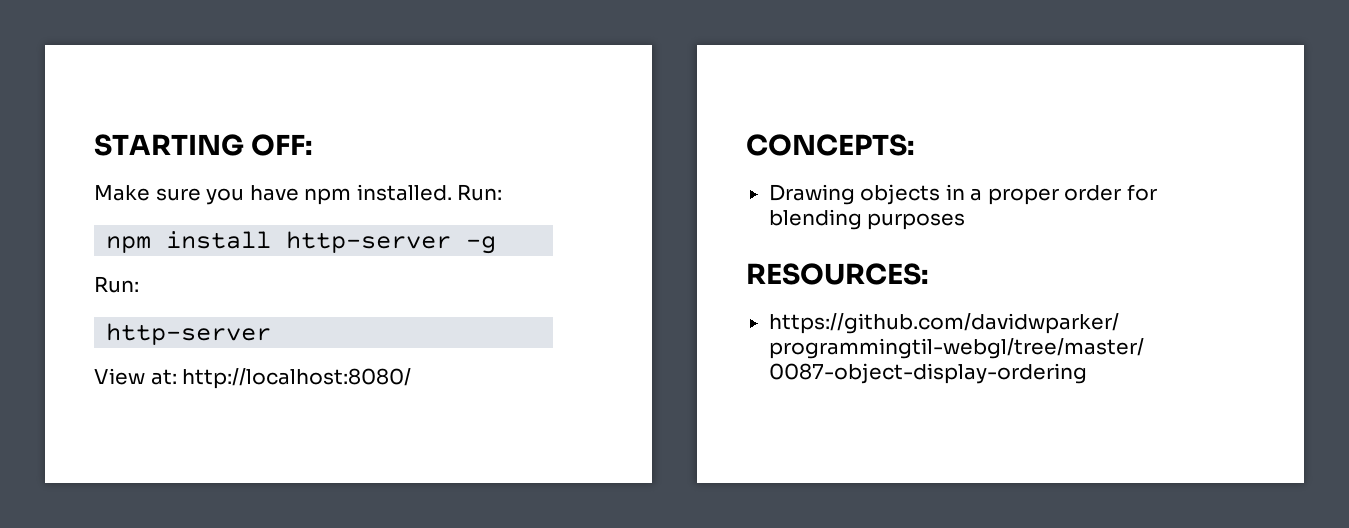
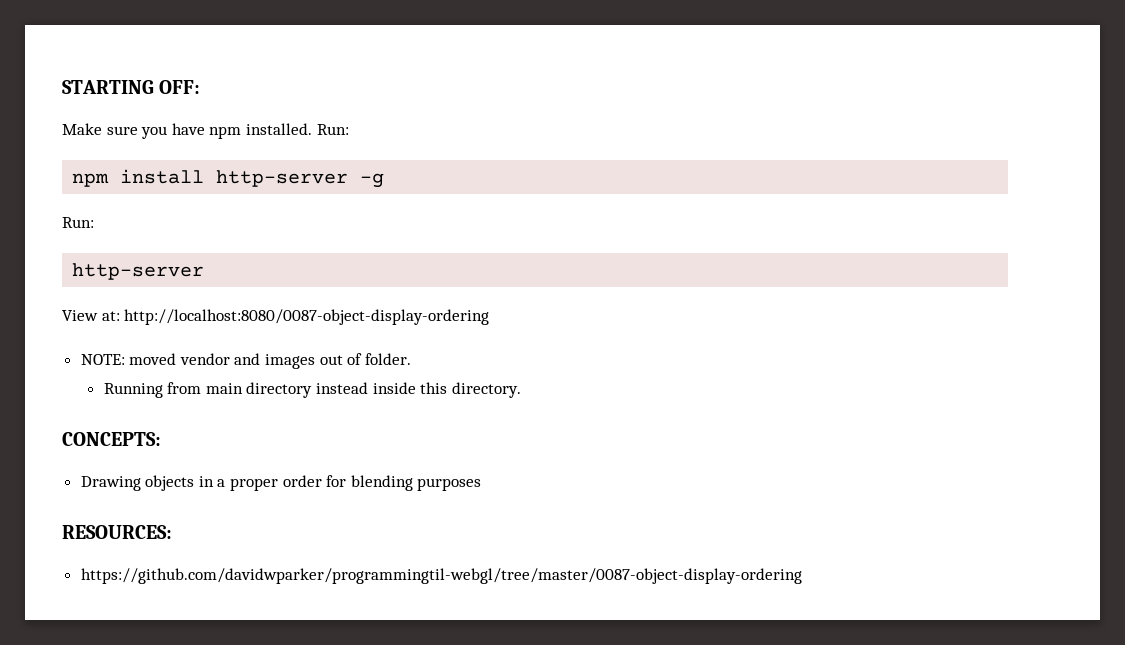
- View at: http://localhost:8080/
+ View at: http://localhost:8080/0087-object-display-ordering
+ NOTE: moved vendor and images out of folder.
+ Running from main directory instead inside this directory.

